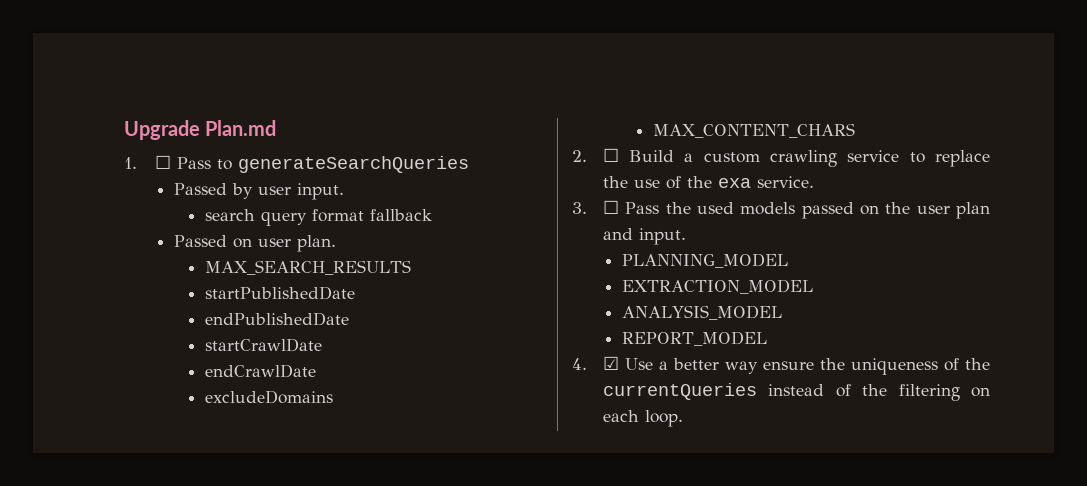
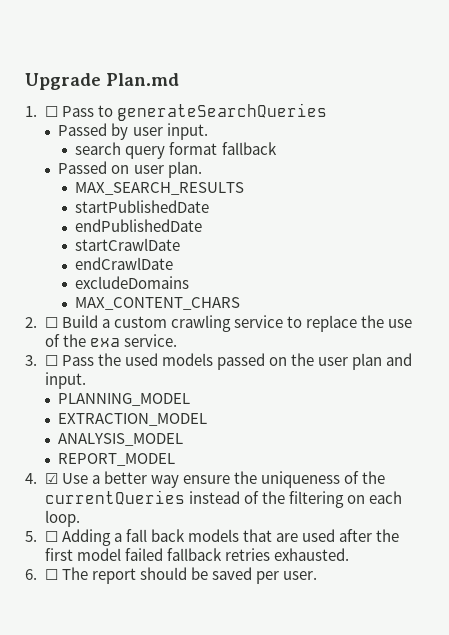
+ 5. ☐ Adding a fall back models that are used after the first model failed fallback retries exhausted.
+ 6. ☐ The report should be saved per user.

